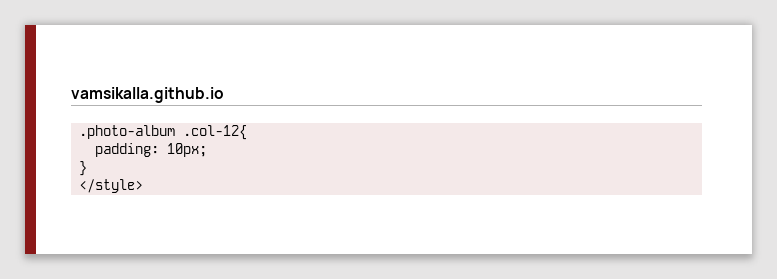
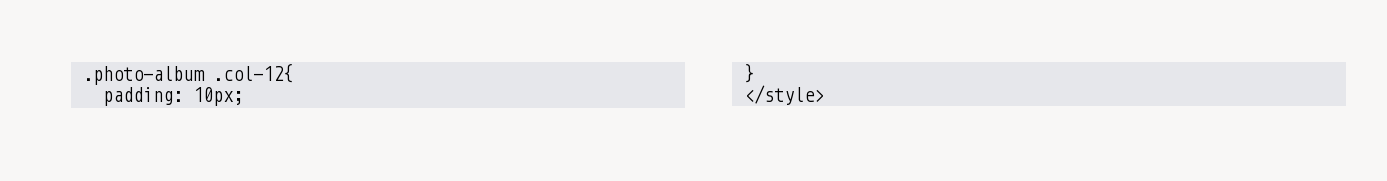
- vamsikalla.github.io

